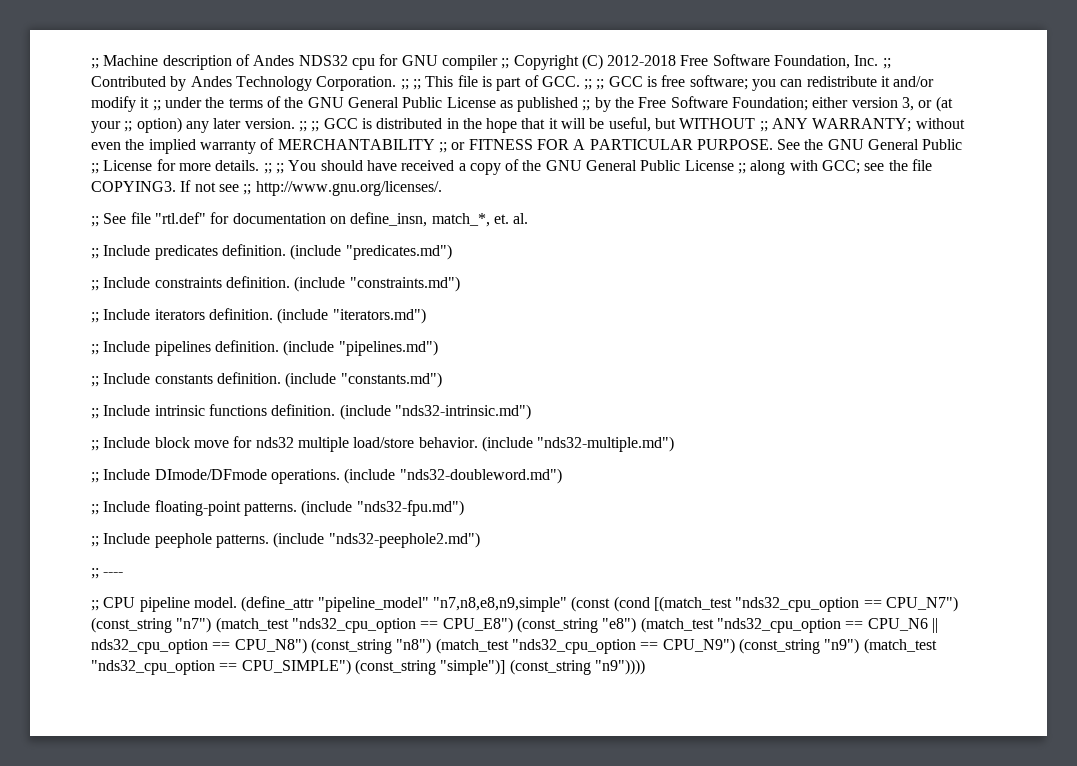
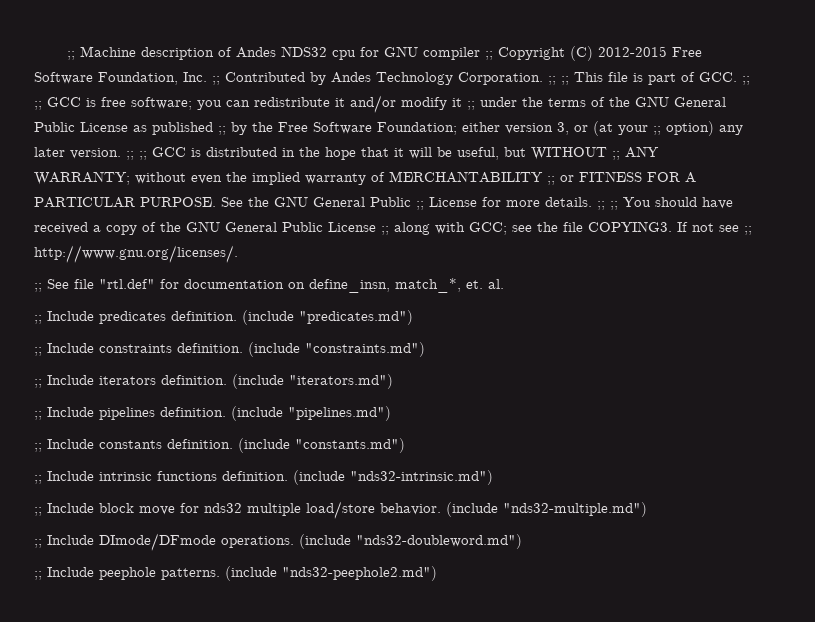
- Copyright (C) 2012-2018 Free Software Foundation, Inc. ;;
+ Copyright (C) 2012-2015 Free Software Foundation, Inc. ;;
- ;; Include floating-point patterns. (include "nds32-fpu.md")
- ;; ----
- ;; CPU pipeline model. (define_attr "pipeline_model" "n7,n8,e8,n9,simple" (const (cond [(match_test "nds32_cpu_option == CPU_N7") (const_string "n7") (match_test "nds32_cpu_option == CPU_E8") (const_string "e8") (match_test "nds32_cpu_option == CPU_N6 || nds32_cpu_option == CPU_N8") (const_string "n8") (match_test "nds32_cpu_option == CPU_N9") (const_string "n9") (match_test "nds32_cpu_option == CPU_SIMPLE") (const_string "simple")] (const_string "n9"))))

